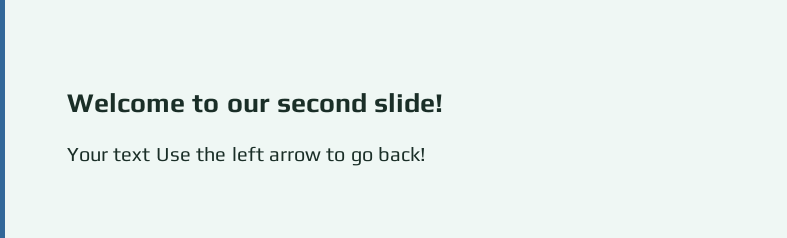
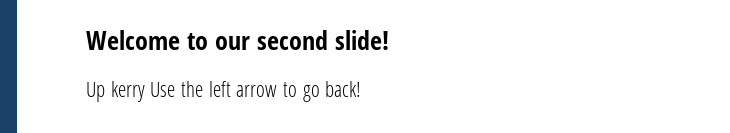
- Your text Use the left arrow to go back!
+ Up kerry Use the left arrow to go back!

